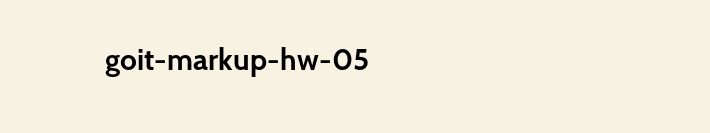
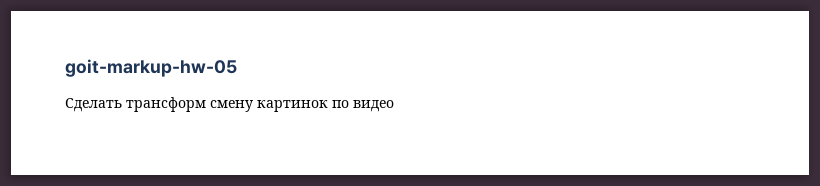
+ Сделать трансформ смену картинок по видео

